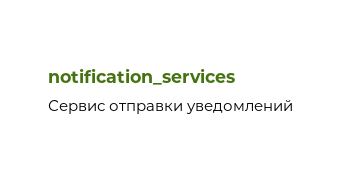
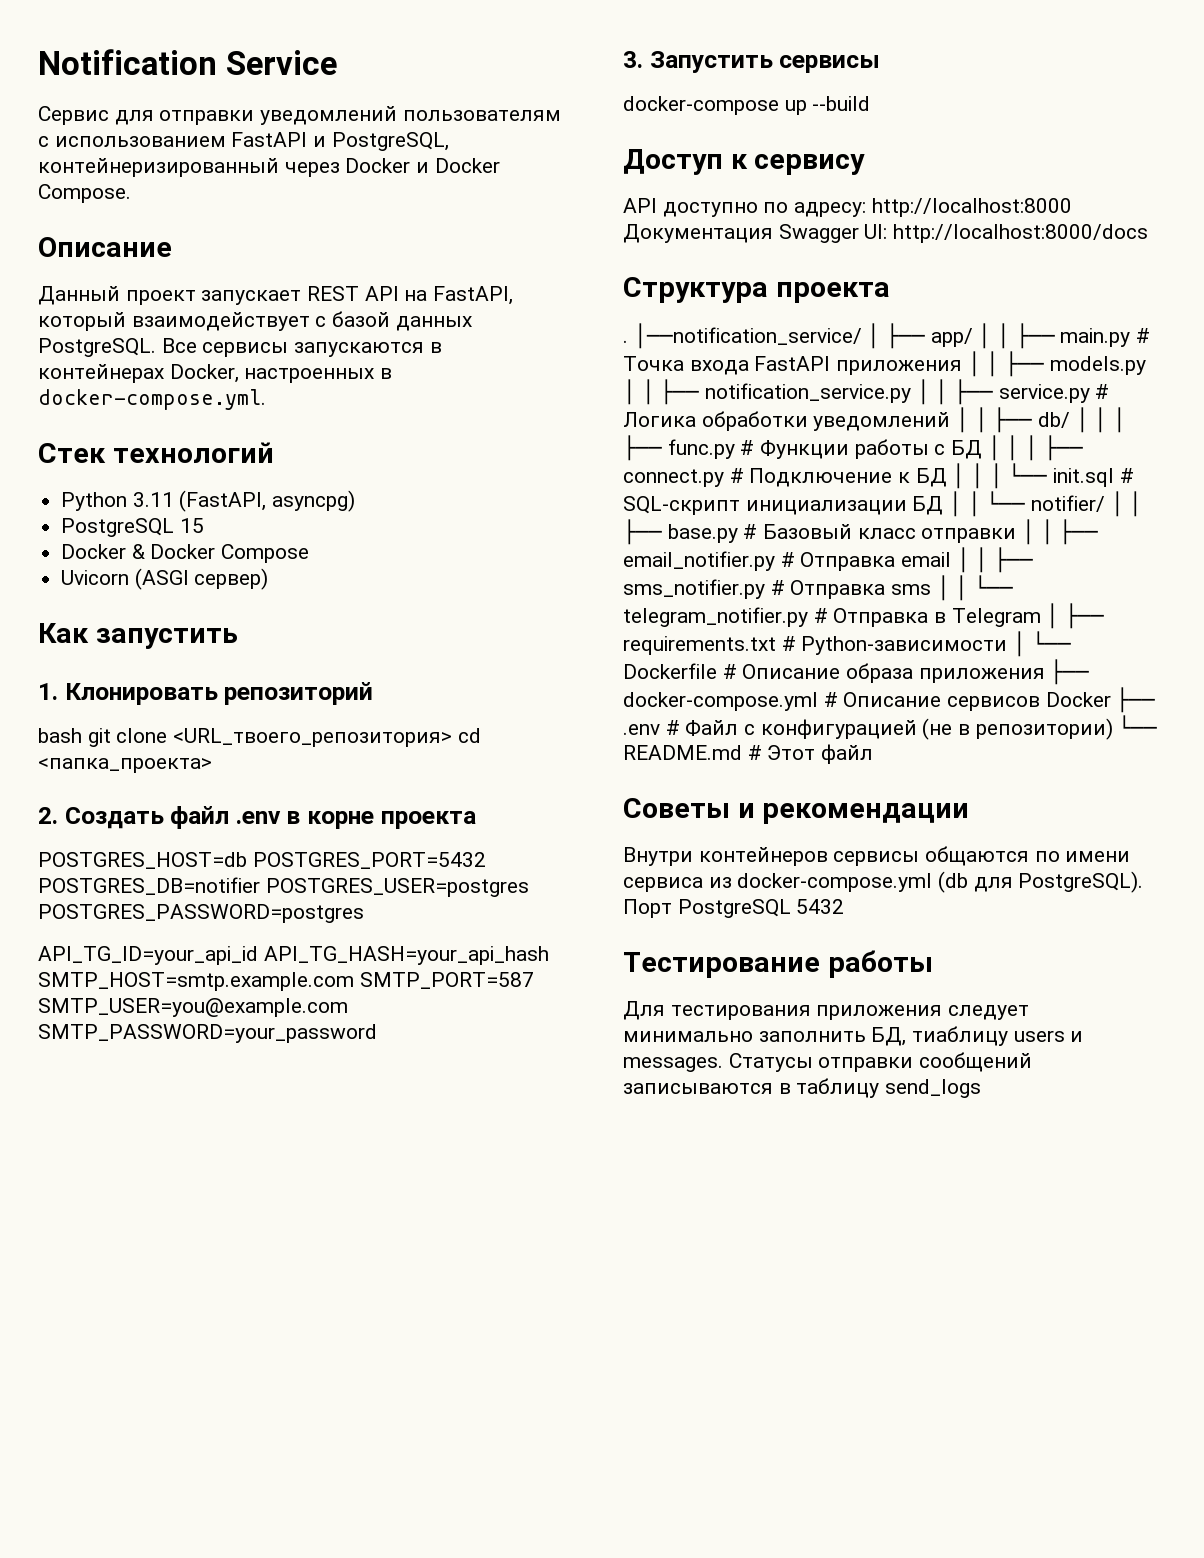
- notification_services
+ Notification Service
- Сервис отправки уведомлений
+ Сервис для отправки уведомлений пользователям с использованием FastAPI и PostgreSQL, контейнеризированный через Docker и Docker Compose.
+ Описание
+ Данный проект запускает REST API на FastAPI, который взаимодействует с базой данных PostgreSQL. Все сервисы запускаются в контейнерах Docker, настроенных в docker-compose.yml.
+ Стек технологий
+ Python 3.11 (FastAPI, asyncpg)
+ PostgreSQL 15
+ Docker & Docker Compose
+ Uvicorn (ASGI сервер)
+ Как запустить
+ 1. Клонировать репозиторий
+ bash git clone <URL_твоего_репозитория> cd <папка_проекта>
+ 2. Создать файл .env в корне проекта
+ POSTGRES_HOST=db POSTGRES_PORT=5432 POSTGRES_DB=notifier POSTGRES_USER=postgres POSTGRES_PASSWORD=postgres
+ API_TG_ID=your_api_id API_TG_HASH=your_api_hash SMTP_HOST=smtp.example.com SMTP_PORT=587 SMTP_USER=you@example.com SMTP_PASSWORD=your_password
+ 3. Запустить сервисы
+ docker-compose up --build
+ Доступ к сервису
+ API доступно по адресу: http://localhost:8000 Документация Swagger UI: http://localhost:8000/docs
+ Структура проекта
+ . │──notification_service/ │ ├── app/ │ │ ├── main.py # Точка входа FastAPI приложения │ │ ├── models.py │ │ ├── notification_service.py │ │ ├── service.py # Логика обработки уведомлений │ │ ├── db/ │ │ │ ├── func.py # Функции работы с БД │ │ │ ├── connect.py # Подключение к БД │ │ │ └── init.sql # SQL-скрипт инициализации БД │ │ └── notifier/ │ │ ├── base.py # Базовый класс отправки │ │ ├── email_notifier.py # Отправка email │ │ ├── sms_notifier.py # Отправка sms │ │ └── telegram_notifier.py # Отправка в Telegram │ ├── requirements.txt # Python-зависимости │ └── Dockerfile # Описание образа приложения ├── docker-compose.yml # Описание сервисов Docker ├── .env # Файл с конфигурацией (не в репозитории) └── README.md # Этот файл
+ Советы и рекомендации
+ Внутри контейнеров сервисы общаются по имени сервиса из docker-compose.yml (db для PostgreSQL). Порт PostgreSQL 5432
+ Тестирование работы
+ Для тестирования приложения следует минимально заполнить БД, тиаблицу users и messages. Статусы отправки сообщений записываются в таблицу send_logs

